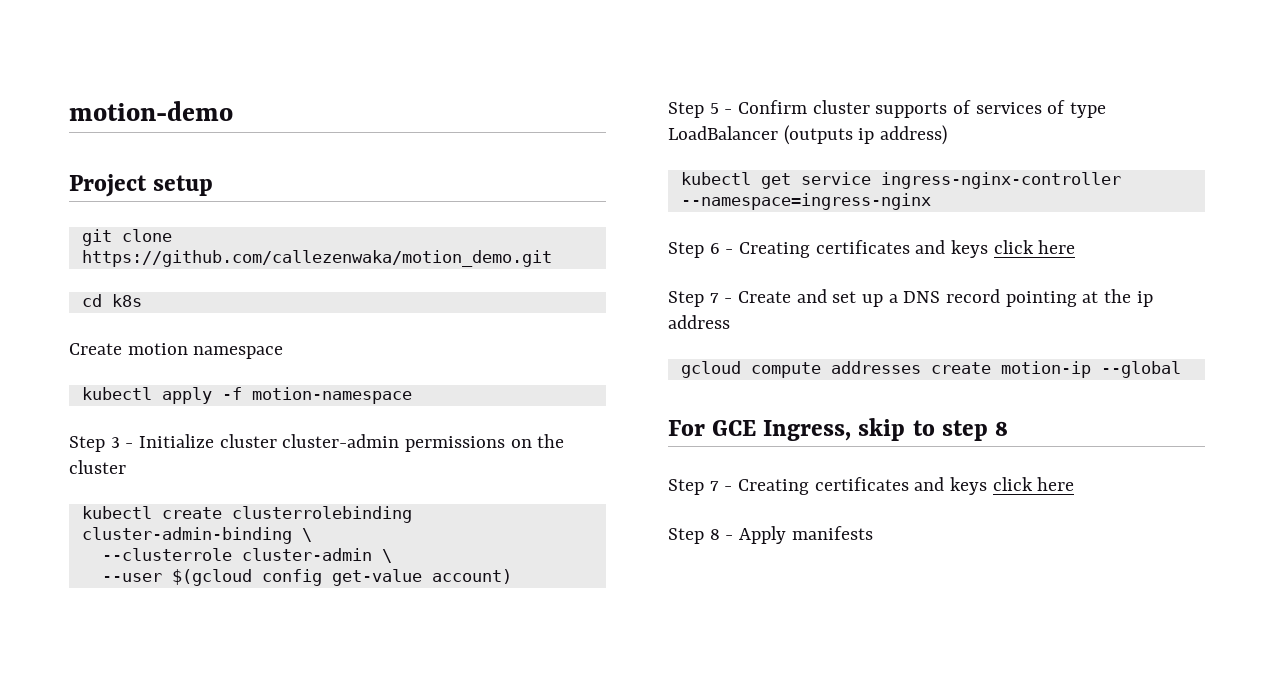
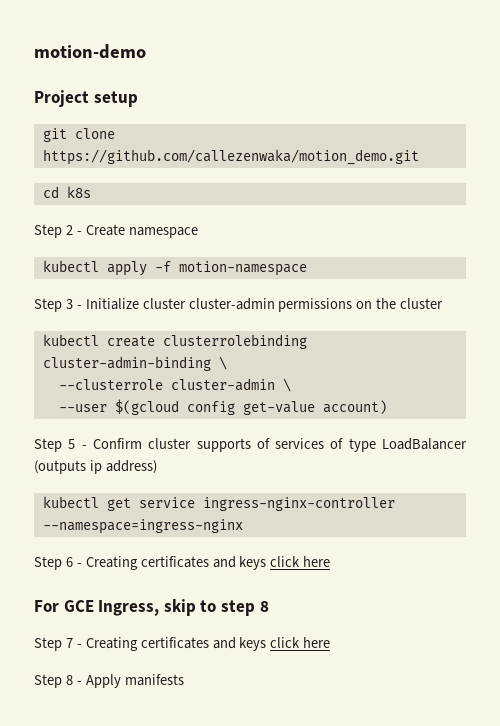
- Create motion namespace
+ Step 2 - Create namespace
- Step 7 - Create and set up a DNS record pointing at the ip address
- gcloud compute addresses create motion-ip --global

